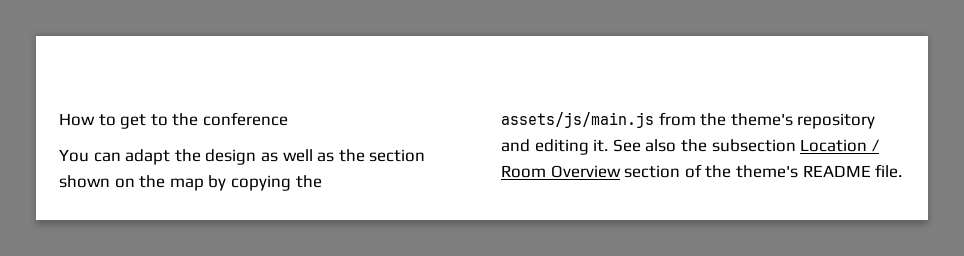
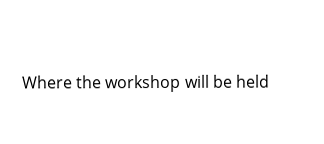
- How to get to the conference
- You can adapt the design as well as the section shown on the map by copying the assets/js/main.js from the theme's repository and editing it. See also the subsection Location / Room Overview section of the theme's README file.
+ Where the workshop will be held

